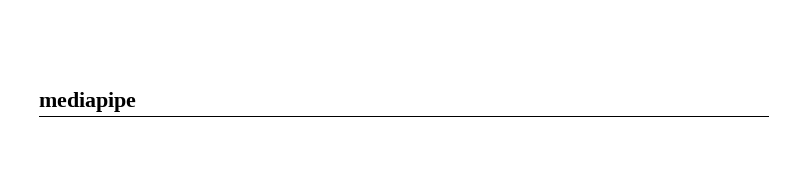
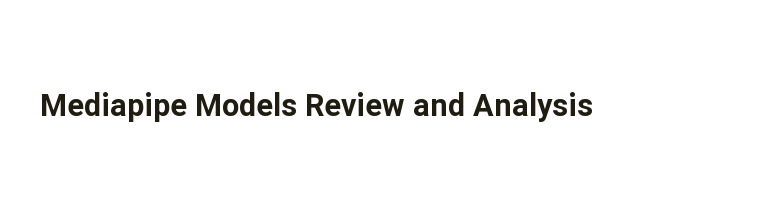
- mediapipe
+ Mediapipe Models Review and Analysis

